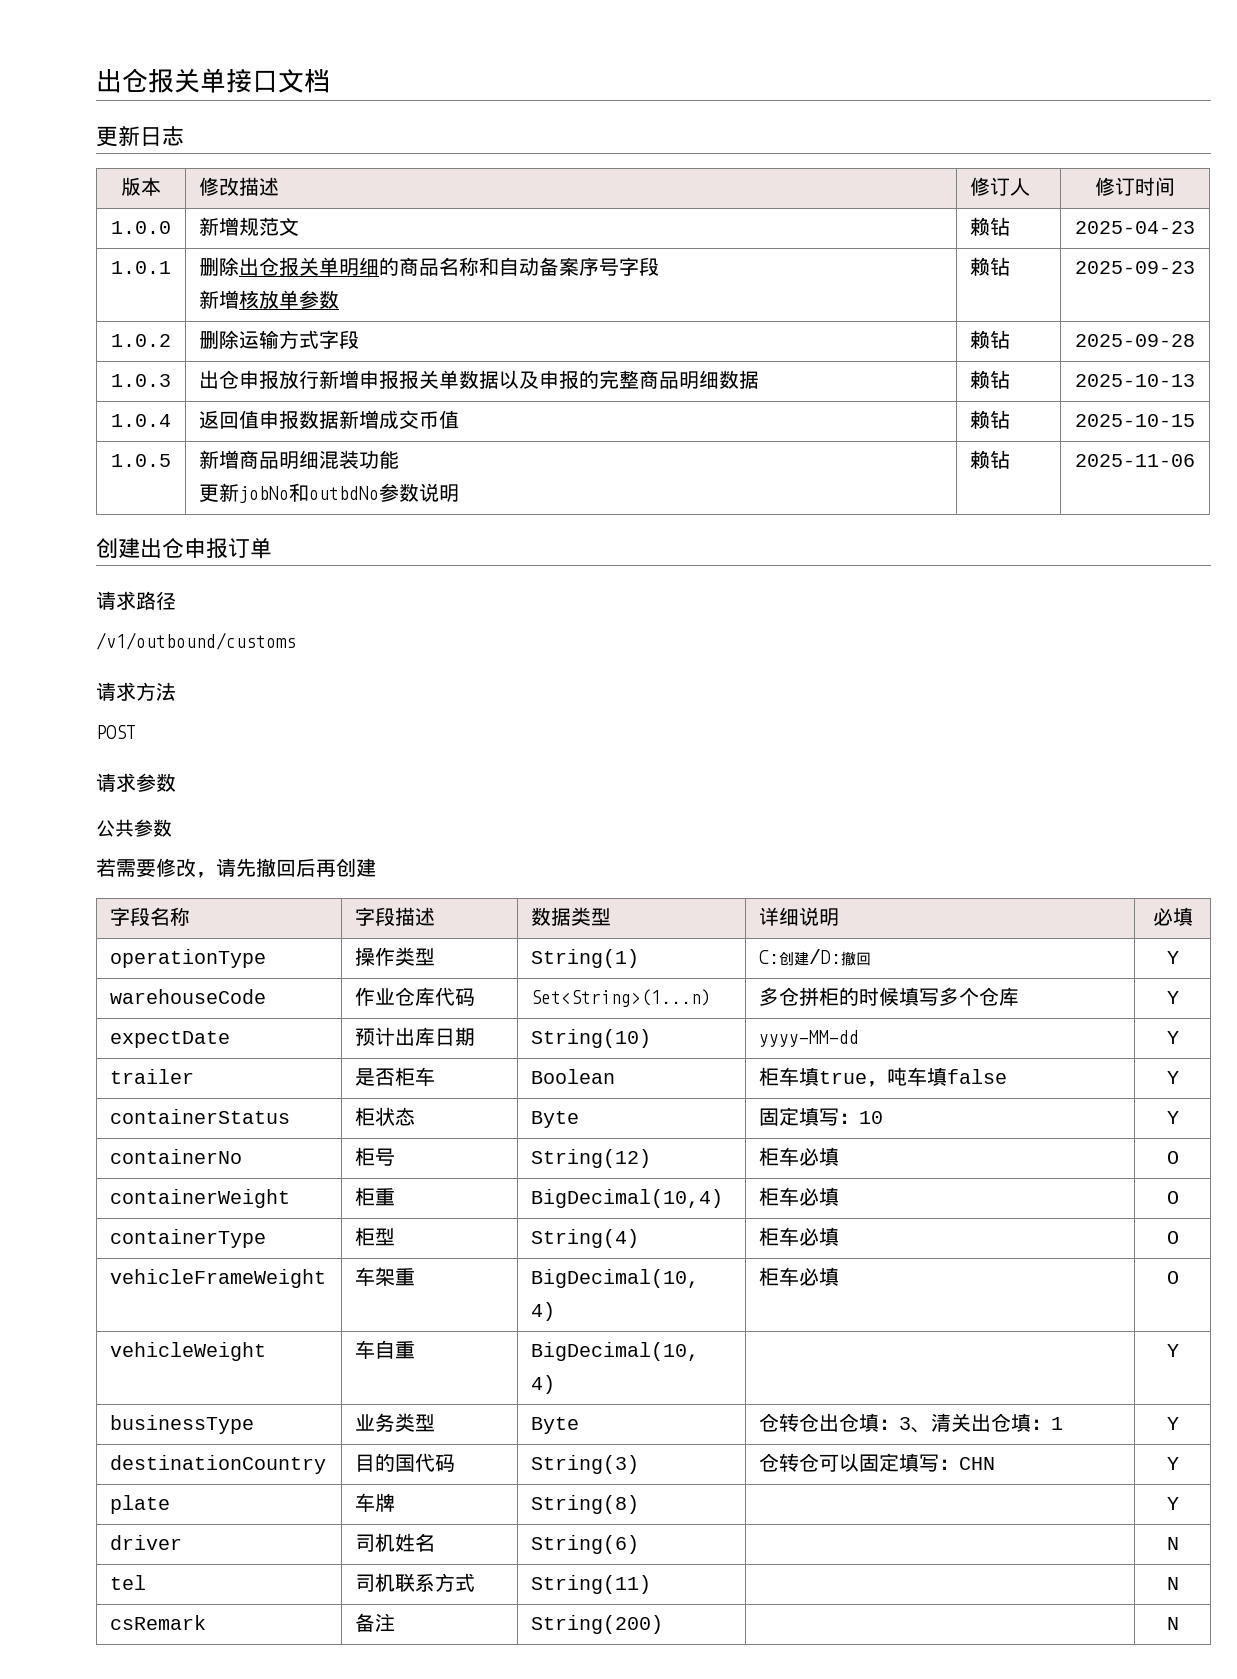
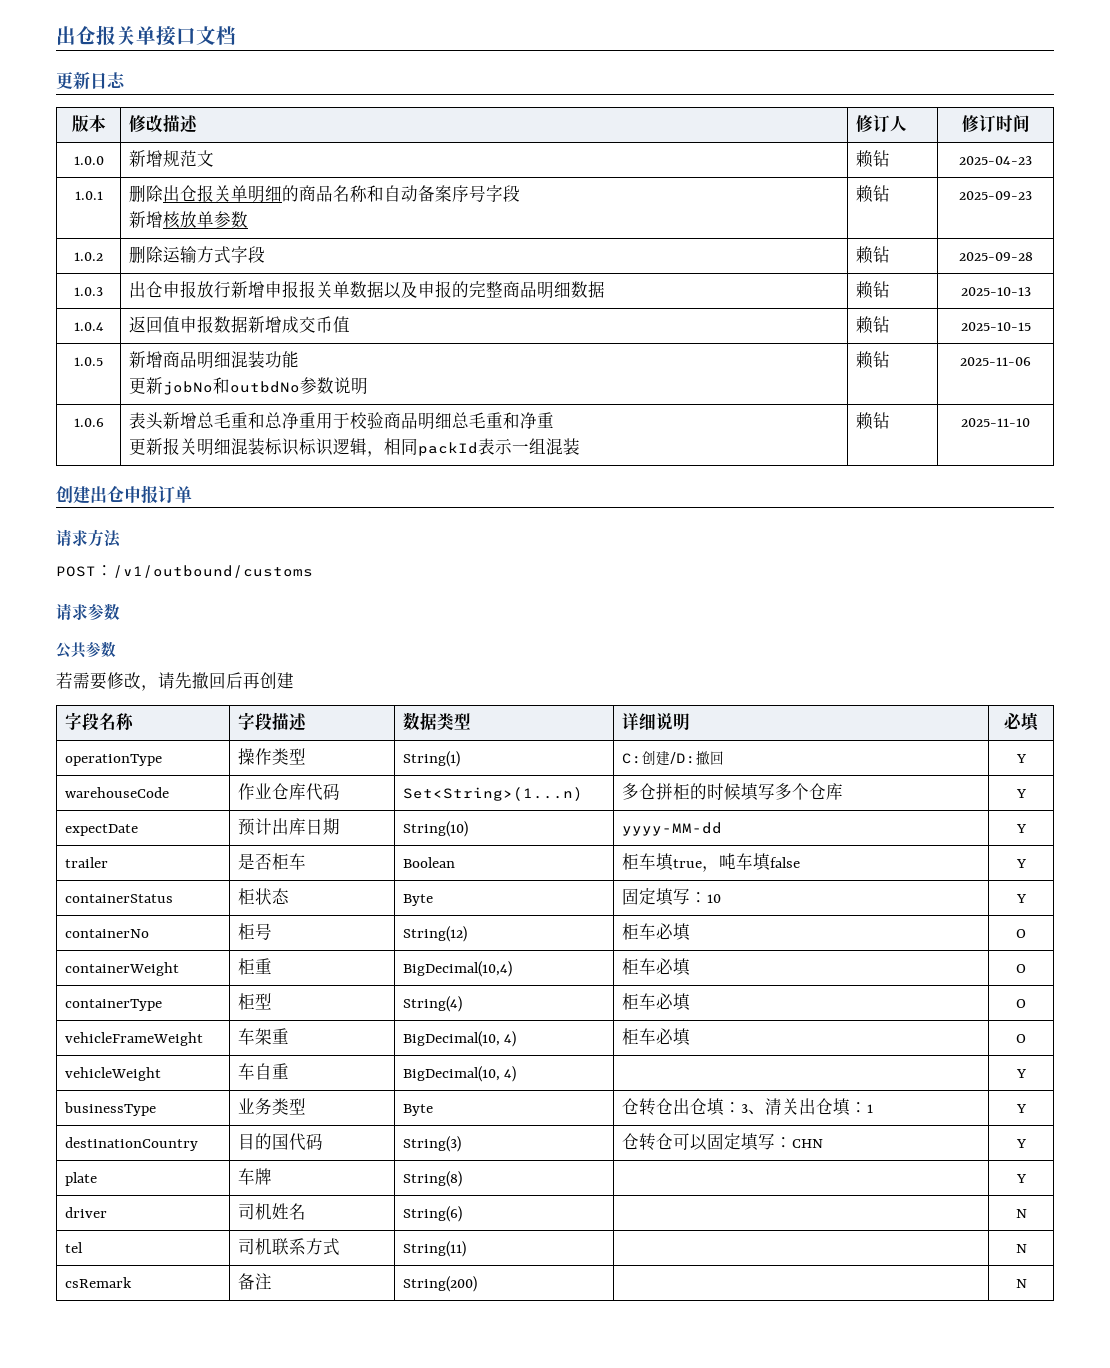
+ 1.0.6 | 表头新增总毛重和总净重用于校验商品明细总毛重和净重
+ 更新报关明细混装标识标识逻辑，相同packId表示一组混装 | 赖钻 | 2025-11-10
- 请求路径
- /v1/outbound/customs
- POST
+ POST：/v1/outbound/customs

